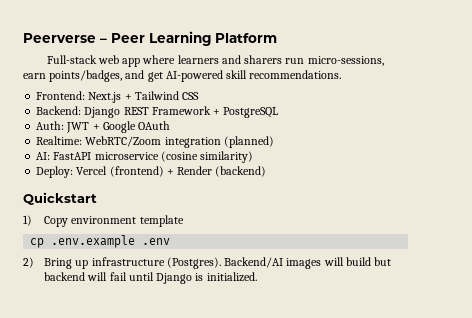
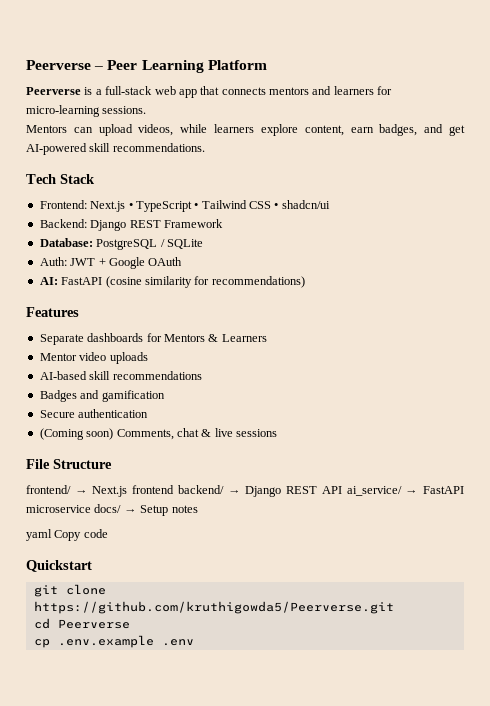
- Full-stack web app where learners and sharers run micro-sessions, earn points/badges, and get AI-powered skill recommendations.
+ Peerverse is a full-stack web app that connects mentors and learners for micro-learning sessions.
+ Mentors can upload videos, while learners explore content, earn badges, and get AI-powered skill recommendations.
+ Tech Stack
- Frontend: Next.js + Tailwind CSS
+ Frontend: Next.js • TypeScript • Tailwind CSS • shadcn/ui
- Backend: Django REST Framework + PostgreSQL
+ Backend: Django REST Framework
+ Database: PostgreSQL / SQLite
- Realtime: WebRTC/Zoom integration (planned)
- AI: FastAPI microservice (cosine similarity)
- Deploy: Vercel (frontend) + Render (backend)
+ AI: FastAPI (cosine similarity for recommendations)
+ Features
+ Separate dashboards for Mentors & Learners
+ Mentor video uploads
+ AI-based skill recommendations
+ Badges and gamification
+ Secure authentication
+ (Coming soon) Comments, chat & live sessions
+ File Structure
+ frontend/ → Next.js frontend backend/ → Django REST API ai_service/ → FastAPI microservice docs/ → Setup notes
+ yaml Copy code
  Quickstart
- 1) Copy environment template
+ git clone https://github.com/kruthigowda5/Peerverse.git
+ cd Peerverse
  cp .env.example .env
- 2) Bring up infrastructure (Postgres). Backend/AI images will build but backend will fail until Django is initialized.

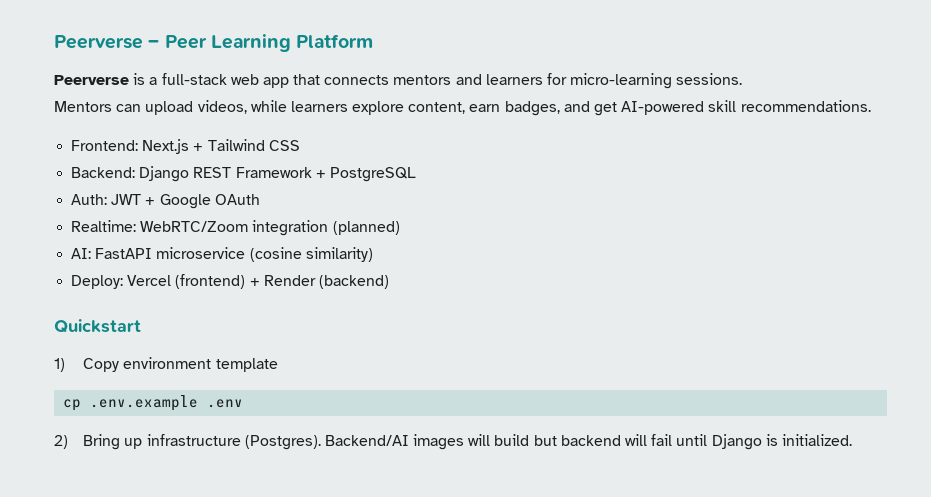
- Tech Stack
- Frontend: Next.js • TypeScript • Tailwind CSS • shadcn/ui
+ Frontend: Next.js + Tailwind CSS
- Backend: Django REST Framework
- Database: PostgreSQL / SQLite
+ Backend: Django REST Framework + PostgreSQL
- AI: FastAPI (cosine similarity for recommendations)
- Features
- Separate dashboards for Mentors & Learners
- Mentor video uploads
- AI-based skill recommendations
- Badges and gamification
- Secure authentication
- (Coming soon) Comments, chat & live sessions
- File Structure
- frontend/ → Next.js frontend backend/ → Django REST API ai_service/ → FastAPI microservice docs/ → Setup notes
- yaml Copy code
+ Realtime: WebRTC/Zoom integration (planned)
+ AI: FastAPI microservice (cosine similarity)
+ Deploy: Vercel (frontend) + Render (backend)
  Quickstart
- git clone https://github.com/kruthigowda5/Peerverse.git
- cd Peerverse
+ 1) Copy environment template
  cp .env.example .env
+ 2) Bring up infrastructure (Postgres). Backend/AI images will build but backend will fail until Django is initialized.

